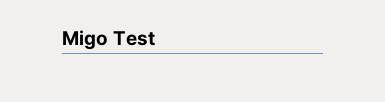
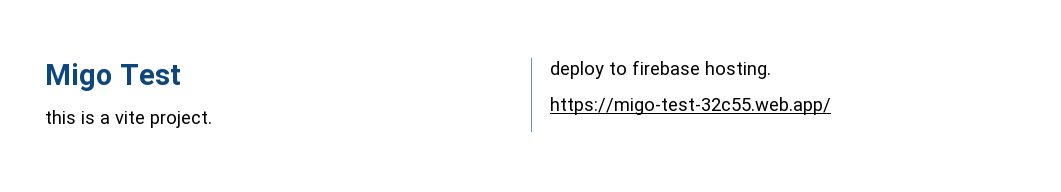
+ this is a vite project.
+ deploy to firebase hosting.
+ https://migo-test-32c55.web.app/

